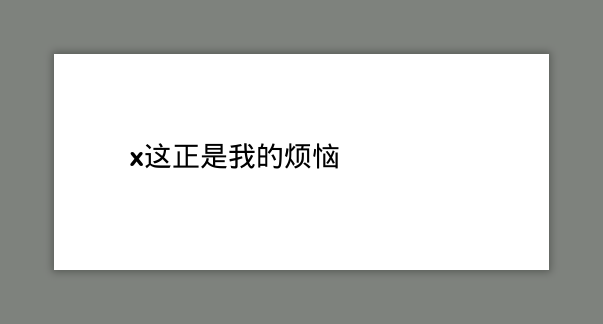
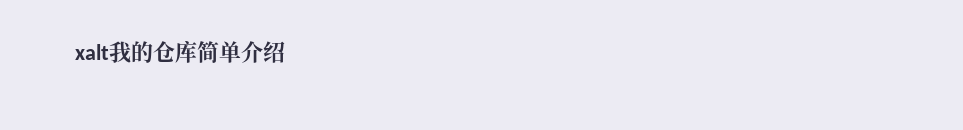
- x这正是我的烦恼
+ xalt我的仓库简单介绍

